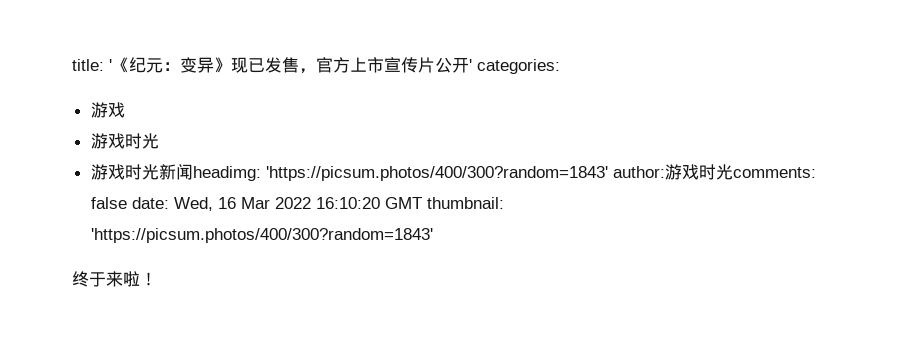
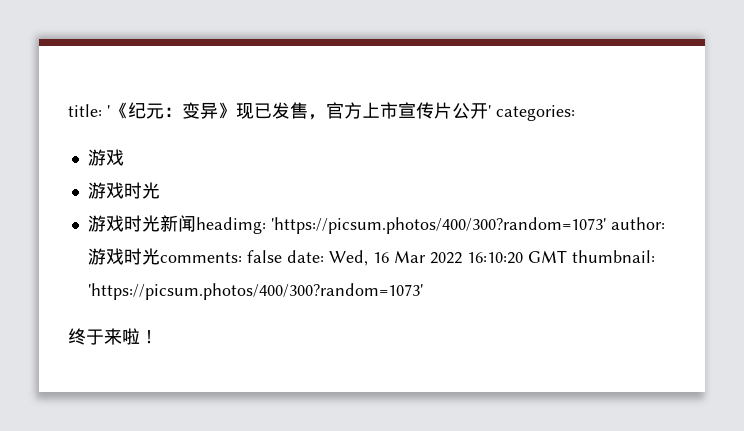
- 游戏时光新闻headimg: 'https://picsum.photos/400/300?random=1843' author:游戏时光comments: false date: Wed, 16 Mar 2022 16:10:20 GMT thumbnail: 'https://picsum.photos/400/300?random=1843'
+ 游戏时光新闻headimg: 'https://picsum.photos/400/300?random=1073' author:游戏时光comments: false date: Wed, 16 Mar 2022 16:10:20 GMT thumbnail: 'https://picsum.photos/400/300?random=1073'

